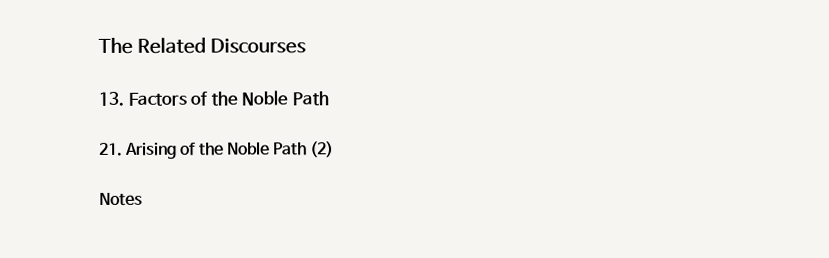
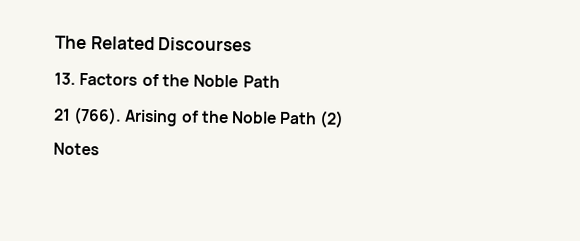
- 21. Arising of the Noble Path (2)
+ 21 (766). Arising of the Noble Path (2)

